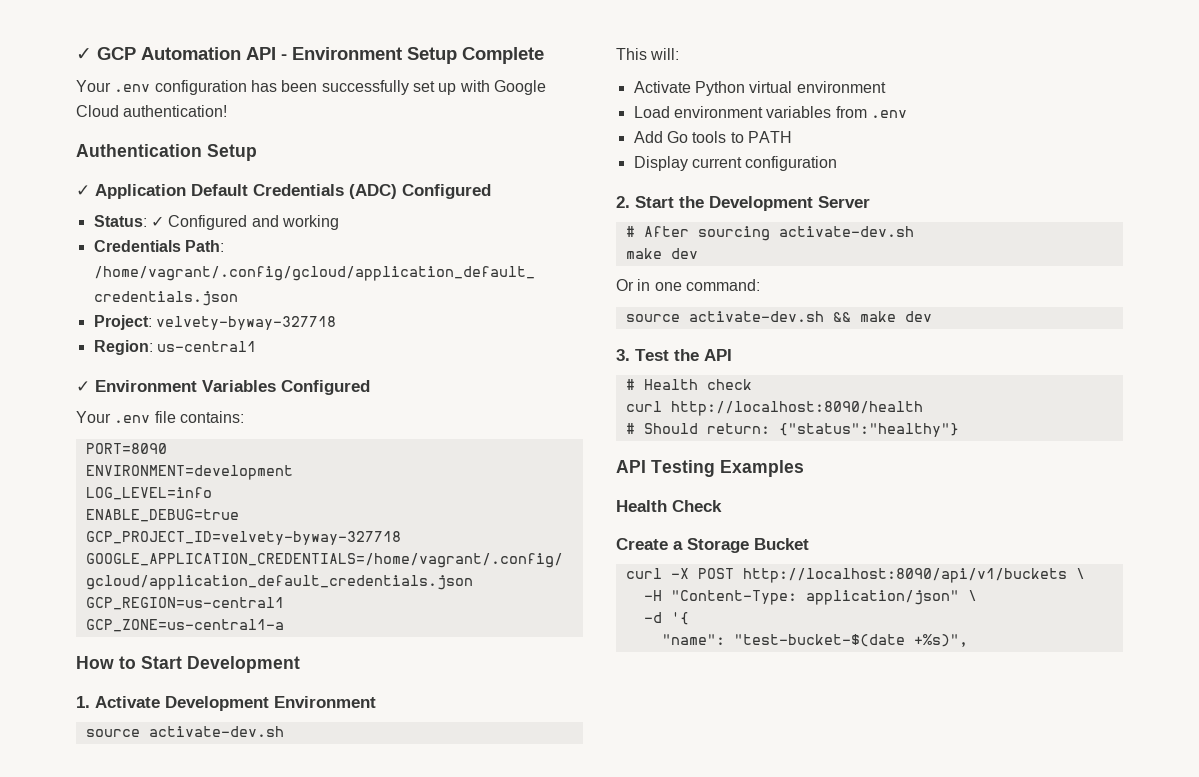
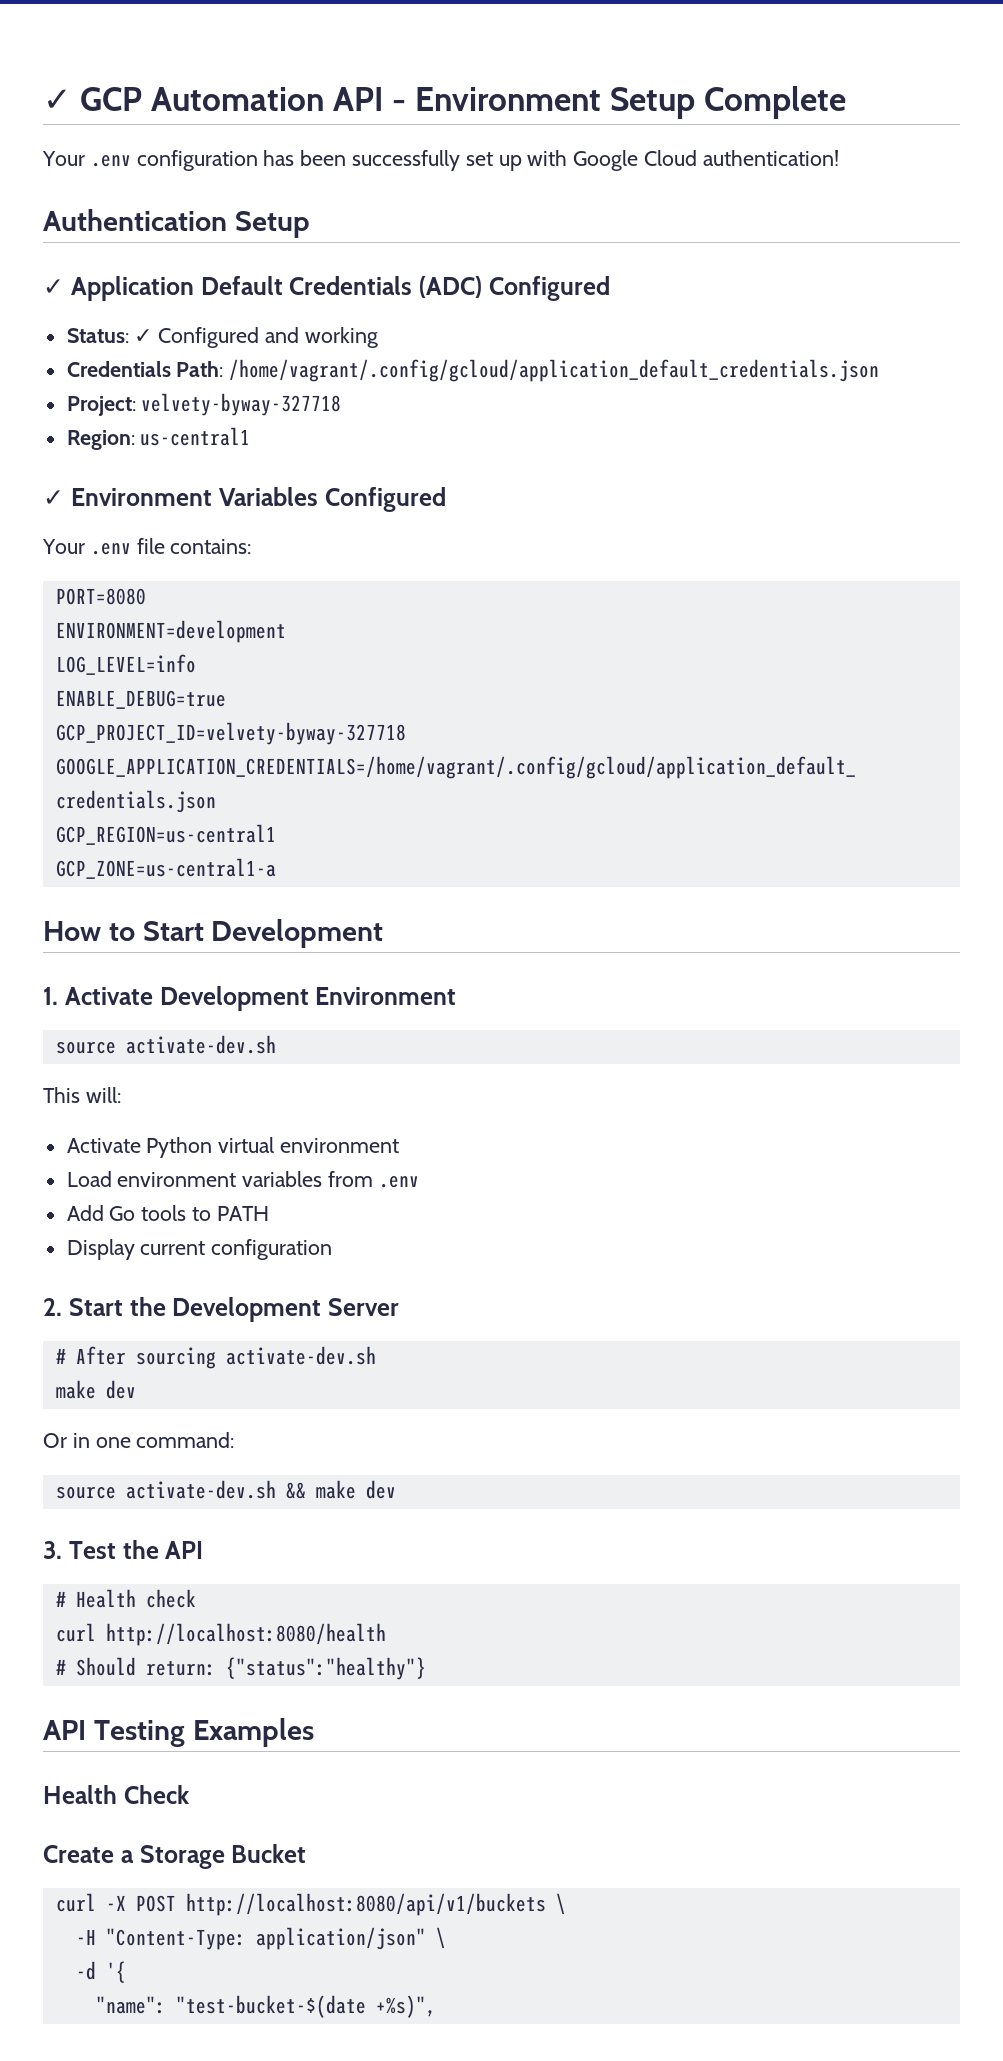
- PORT=8090
+ PORT=8080
- curl http://localhost:8090/health
+ curl http://localhost:8080/health
- curl -X POST http://localhost:8090/api/v1/buckets \
+ curl -X POST http://localhost:8080/api/v1/buckets \

